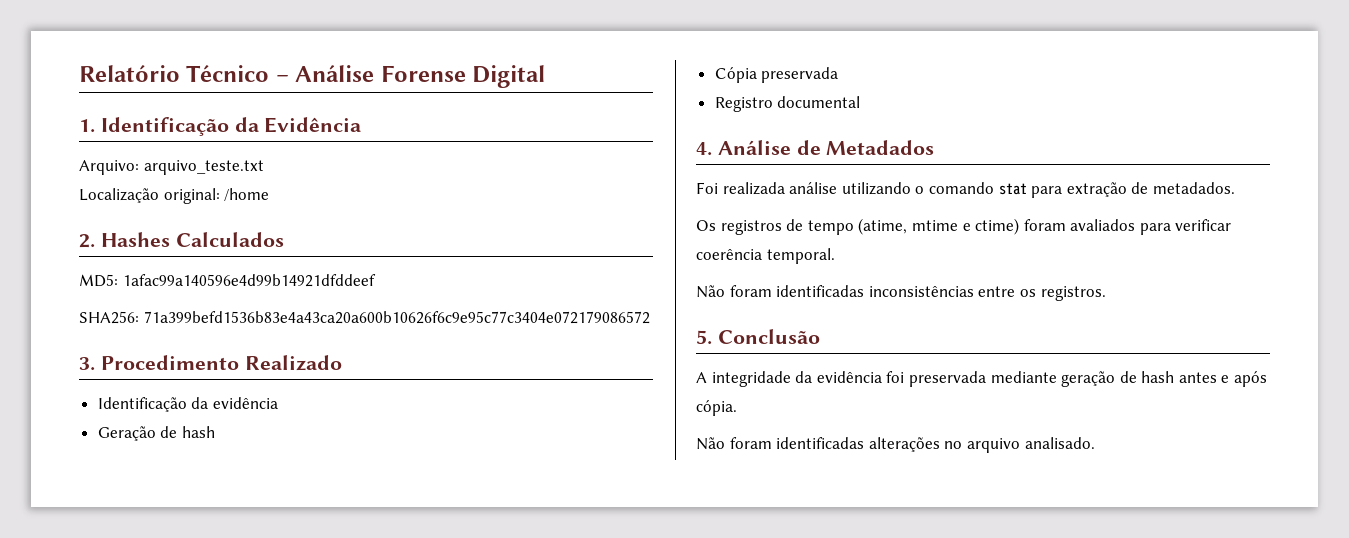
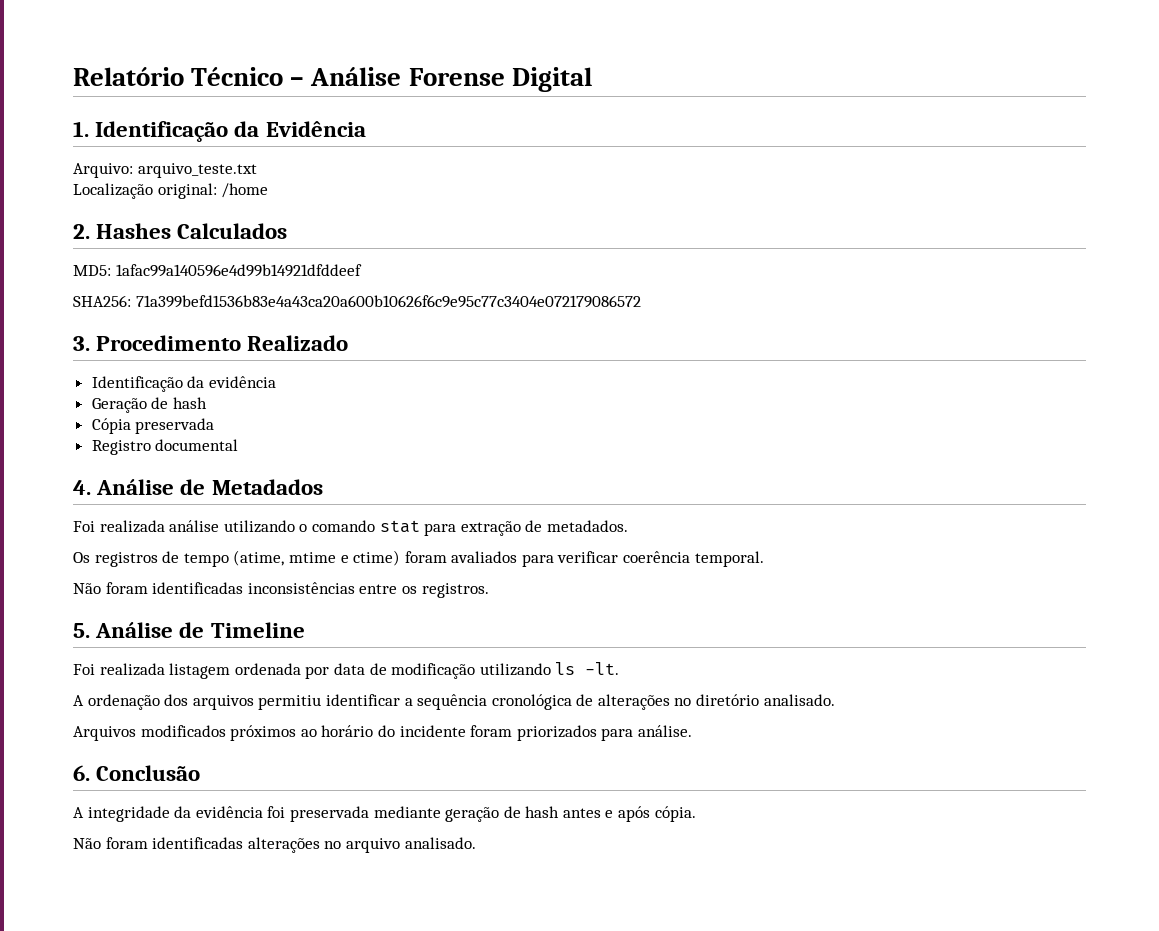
- 5. Conclusão
+ 5. Análise de Timeline
+ Foi realizada listagem ordenada por data de modificação utilizando ls -lt.
+ A ordenação dos arquivos permitiu identificar a sequência cronológica de alterações no diretório analisado.
+ Arquivos modificados próximos ao horário do incidente foram priorizados para análise.
+ 6. Conclusão

